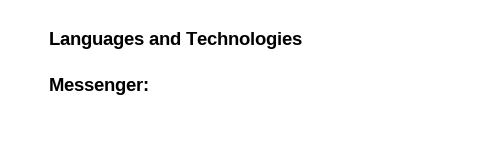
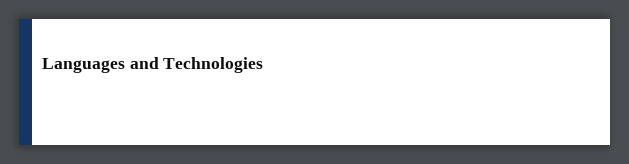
- Messenger:

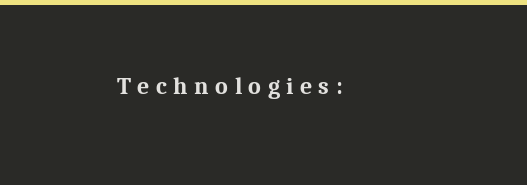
- Languages and Technologies
+ T e c h n o l o g i e s :

